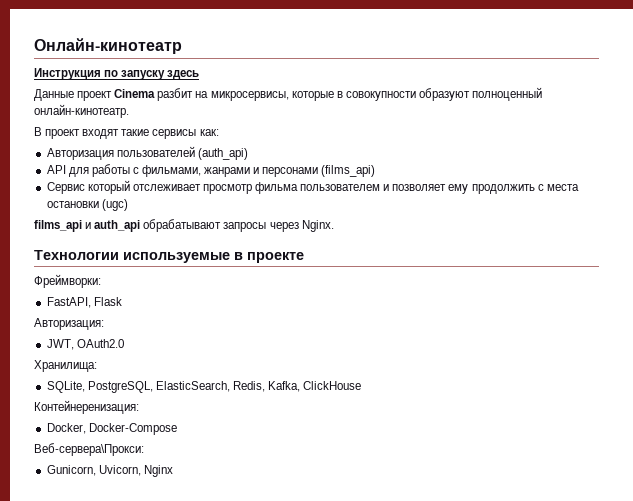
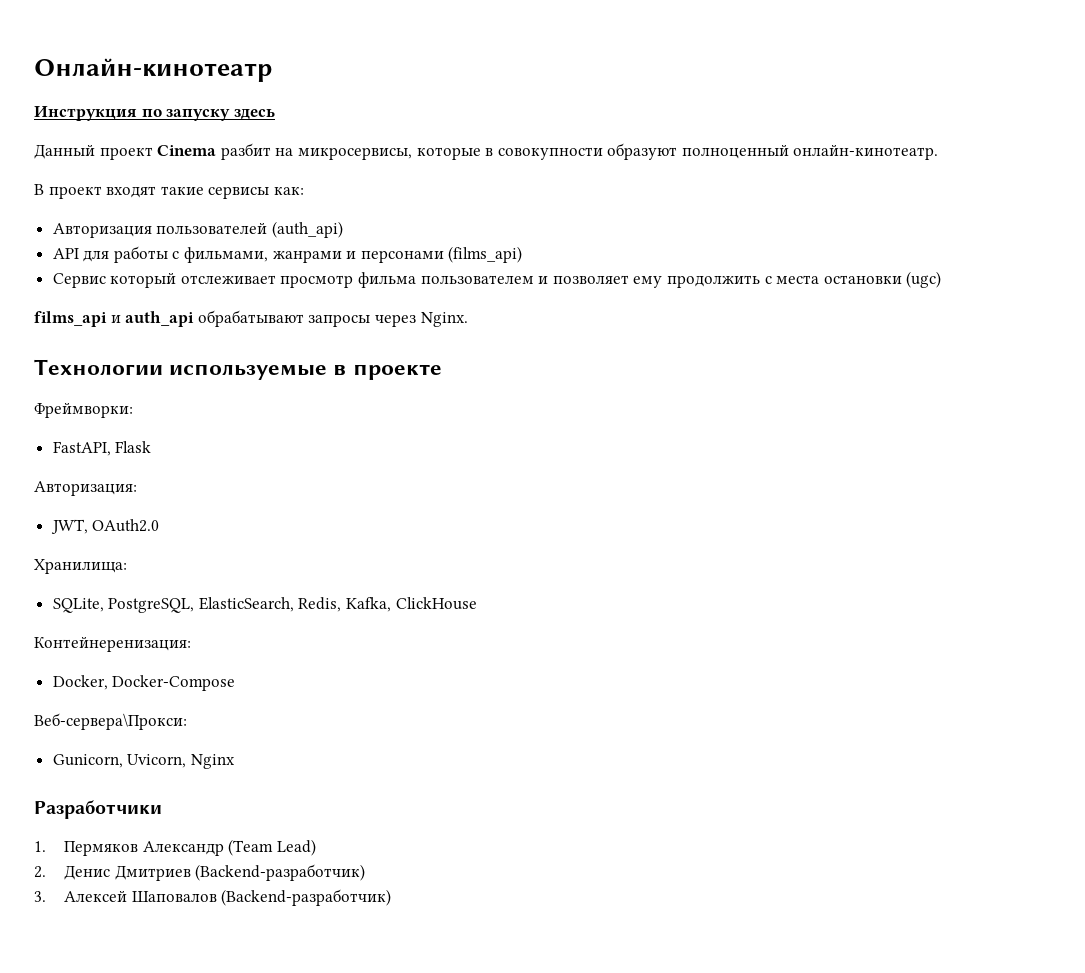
- Данные проект Cinema разбит на микросервисы, которые в совокупности образуют полноценный онлайн-кинотеатр.
+ Данный проект Cinema разбит на микросервисы, которые в совокупности образуют полноценный онлайн-кинотеатр.
+ Разработчики
+ 1. Пермяков Александр (Team Lead)
+ 2. Денис Дмитриев (Backend-разработчик)
+ 3. Алексей Шаповалов (Backend-разработчик)

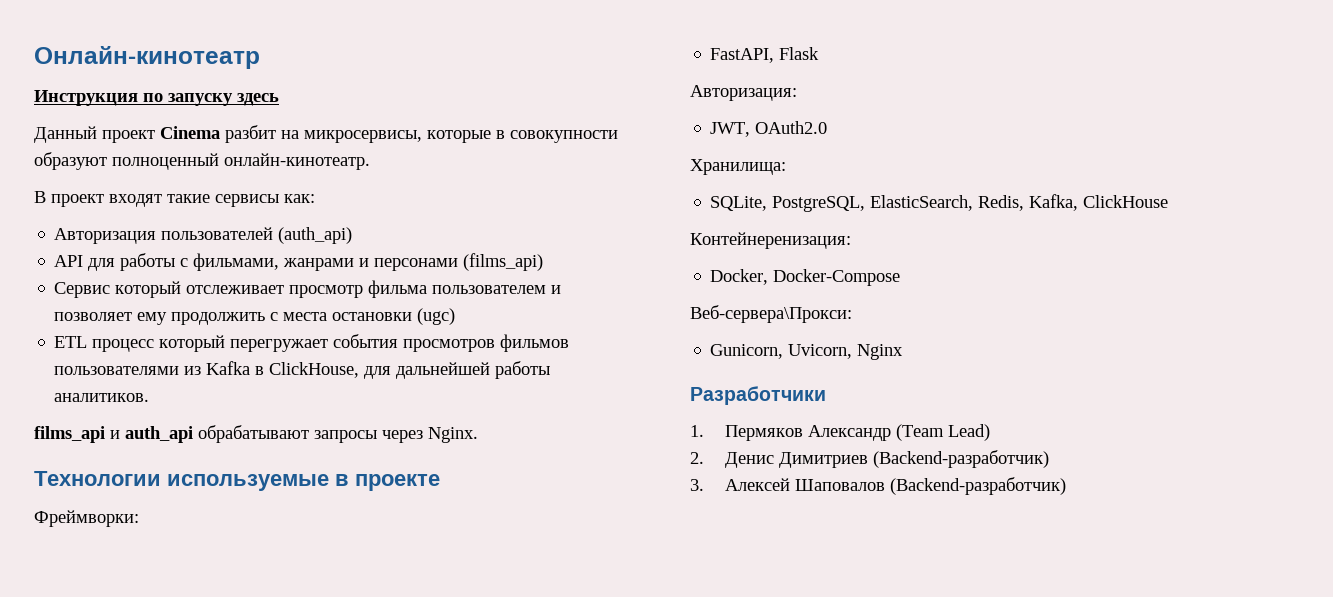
+ ETL процесс который перегружает события просмотров фильмов пользователями из Kafka в ClickHouse, для дальнейшей работы аналитиков.
- 2. Денис Дмитриев (Backend-разработчик)
+ 2. Денис Димитриев (Backend-разработчик)

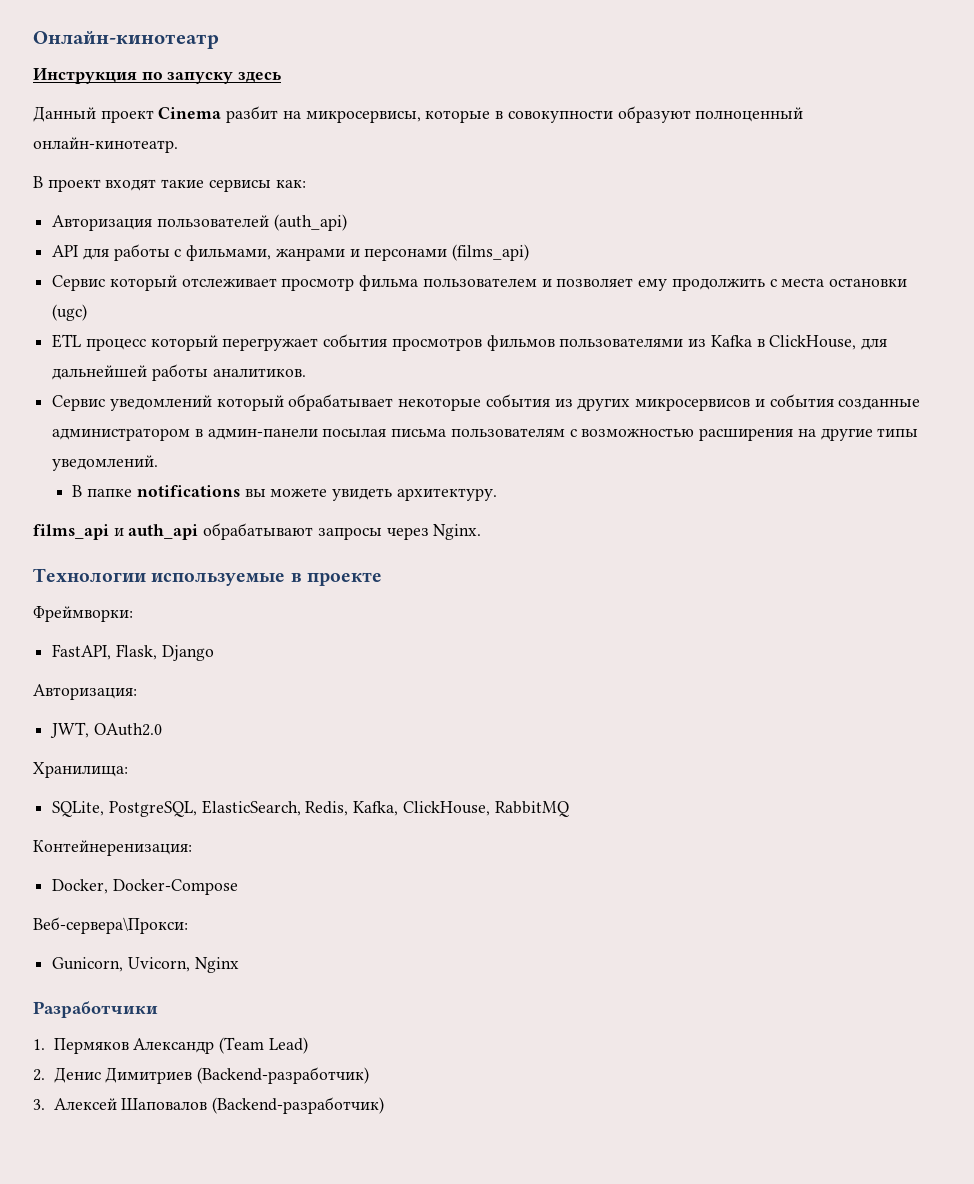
+ Сервис уведомлений который обрабатывает некоторые события из других микросервисов и события созданные администратором в админ-панели посылая письма пользователям с возможностью расширения на другие типы уведомлений.
+ В папке notifications вы можете увидеть архитектуру.
- FastAPI, Flask
+ FastAPI, Flask, Django
- SQLite, PostgreSQL, ElasticSearch, Redis, Kafka, ClickHouse
+ SQLite, PostgreSQL, ElasticSearch, Redis, Kafka, ClickHouse, RabbitMQ

